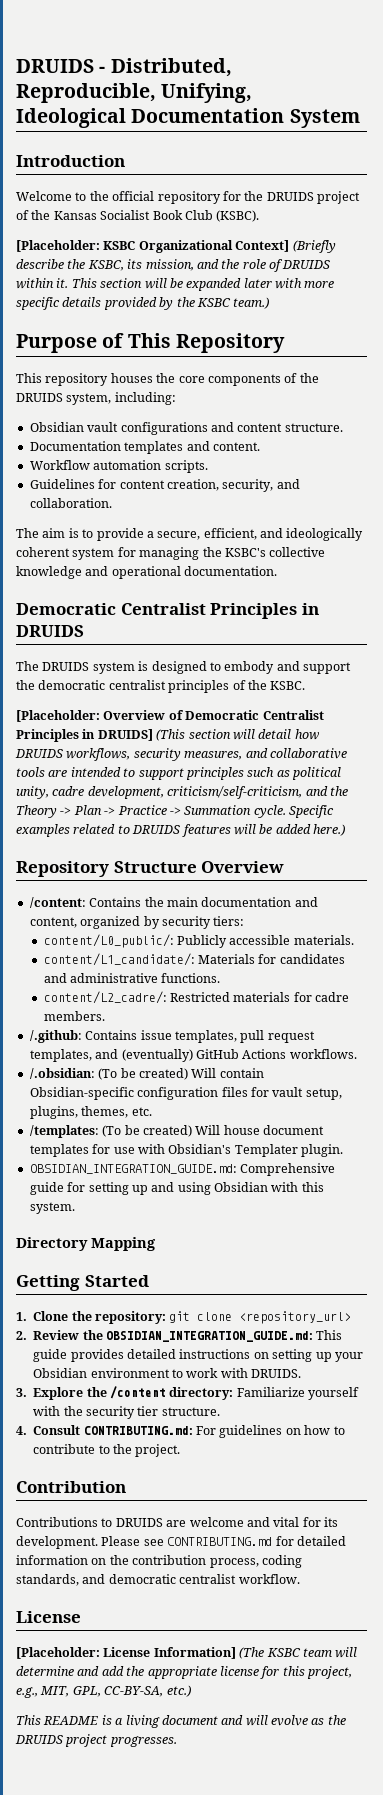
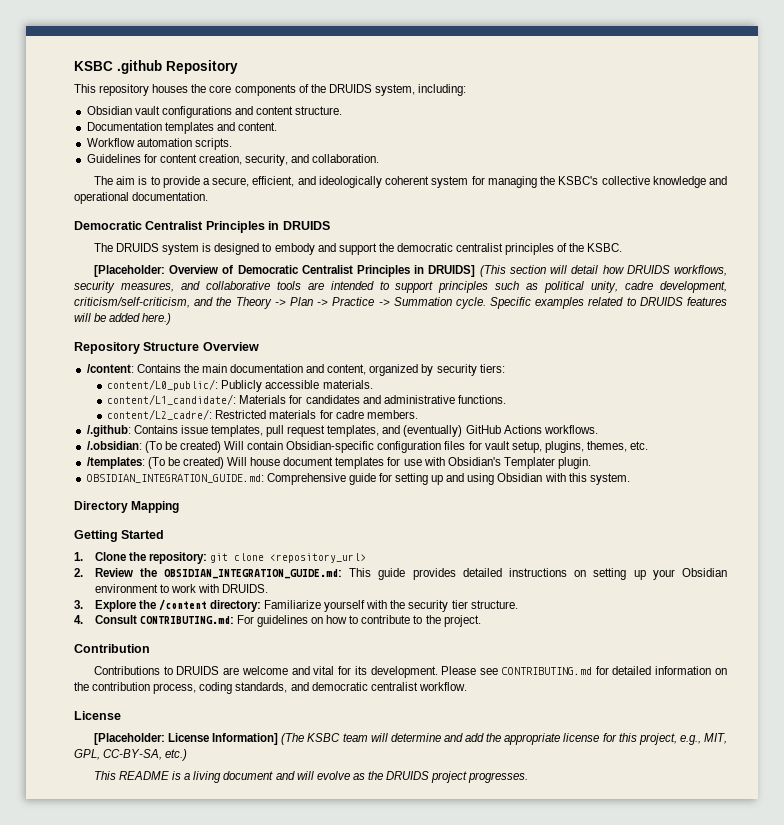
- DRUIDS - Distributed, Reproducible, Unifying, Ideological Documentation System
- Introduction
- Welcome to the official repository for the DRUIDS project of the Kansas Socialist Book Club (KSBC).
- [Placeholder: KSBC Organizational Context] (Briefly describe the KSBC, its mission, and the role of DRUIDS within it. This section will be expanded later with more specific details provided by the KSBC team.)
- Purpose of This Repository
+ KSBC .github Repository

